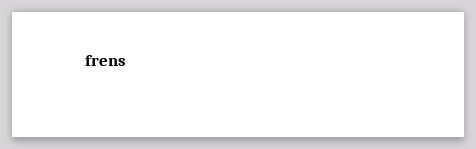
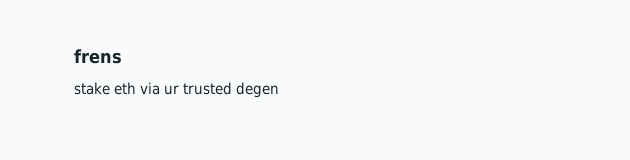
+ stake eth via ur trusted degen

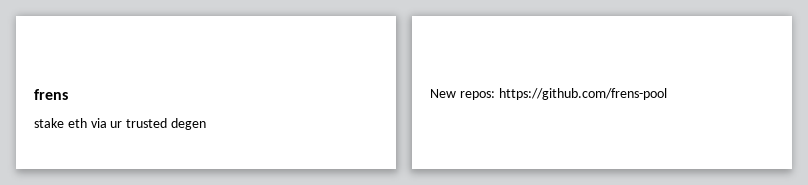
+ New repos: https://github.com/frens-pool

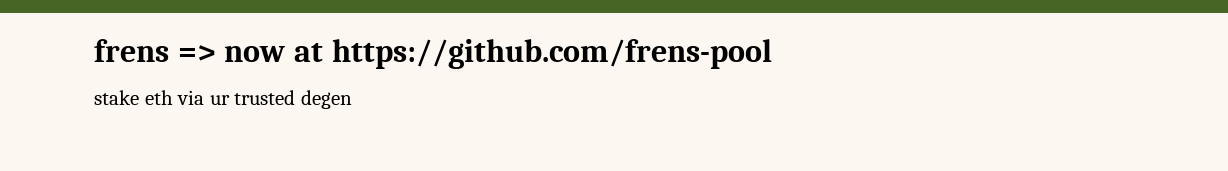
- frens
+ frens => now at https://github.com/frens-pool
- New repos: https://github.com/frens-pool

